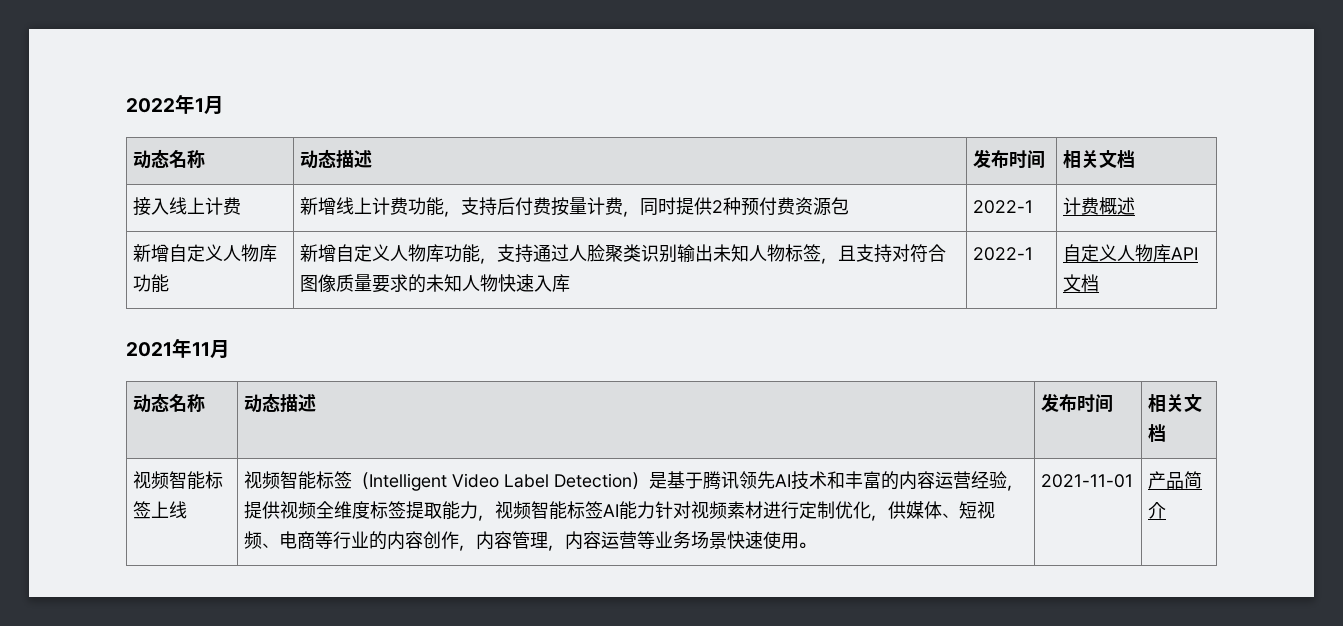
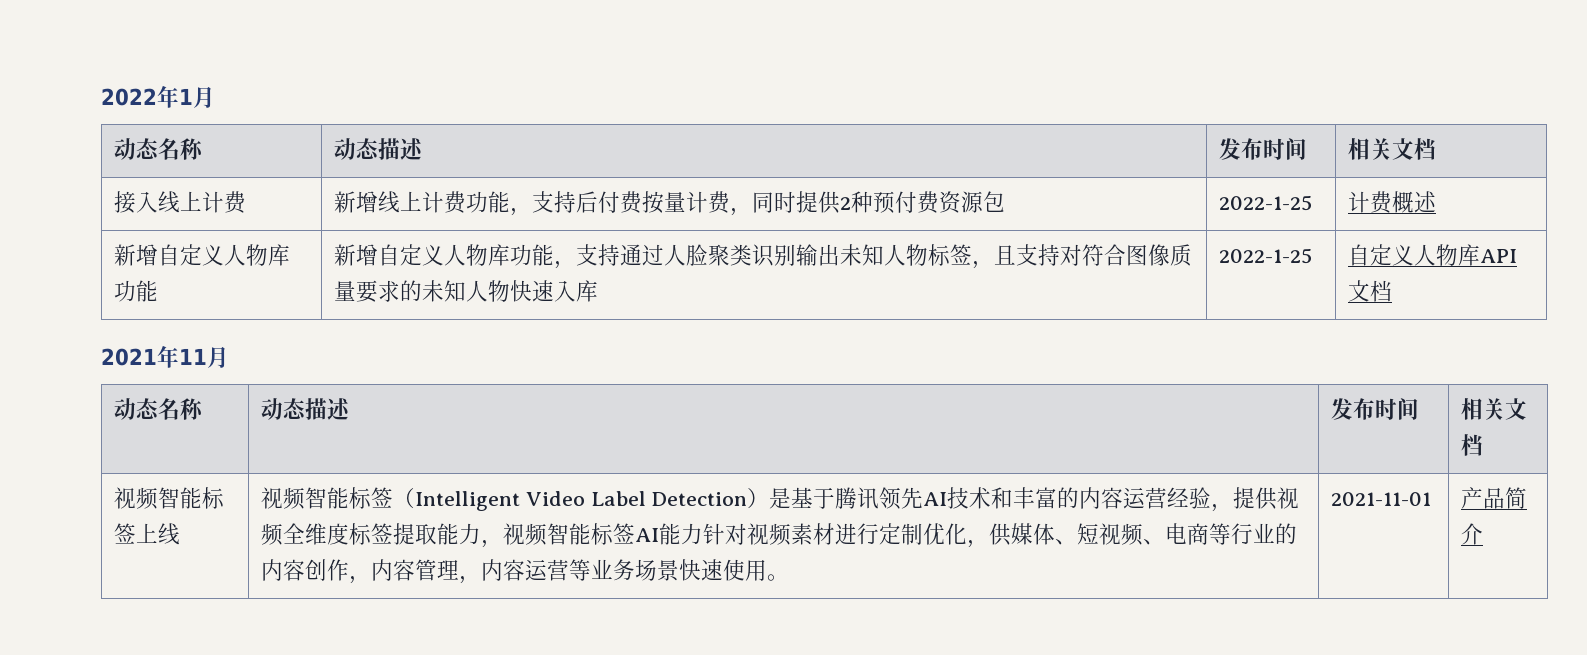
- 接入线上计费 | 新增线上计费功能，支持后付费按量计费，同时提供2种预付费资源包 | 2022-1 | 计费概述
+ 接入线上计费 | 新增线上计费功能，支持后付费按量计费，同时提供2种预付费资源包 | 2022-1-25 | 计费概述
- 新增自定义人物库功能 | 新增自定义人物库功能，支持通过人脸聚类识别输出未知人物标签，且支持对符合图像质量要求的未知人物快速入库 | 2022-1 | 自定义人物库API文档
+ 新增自定义人物库功能 | 新增自定义人物库功能，支持通过人脸聚类识别输出未知人物标签，且支持对符合图像质量要求的未知人物快速入库 | 2022-1-25 | 自定义人物库API文档

